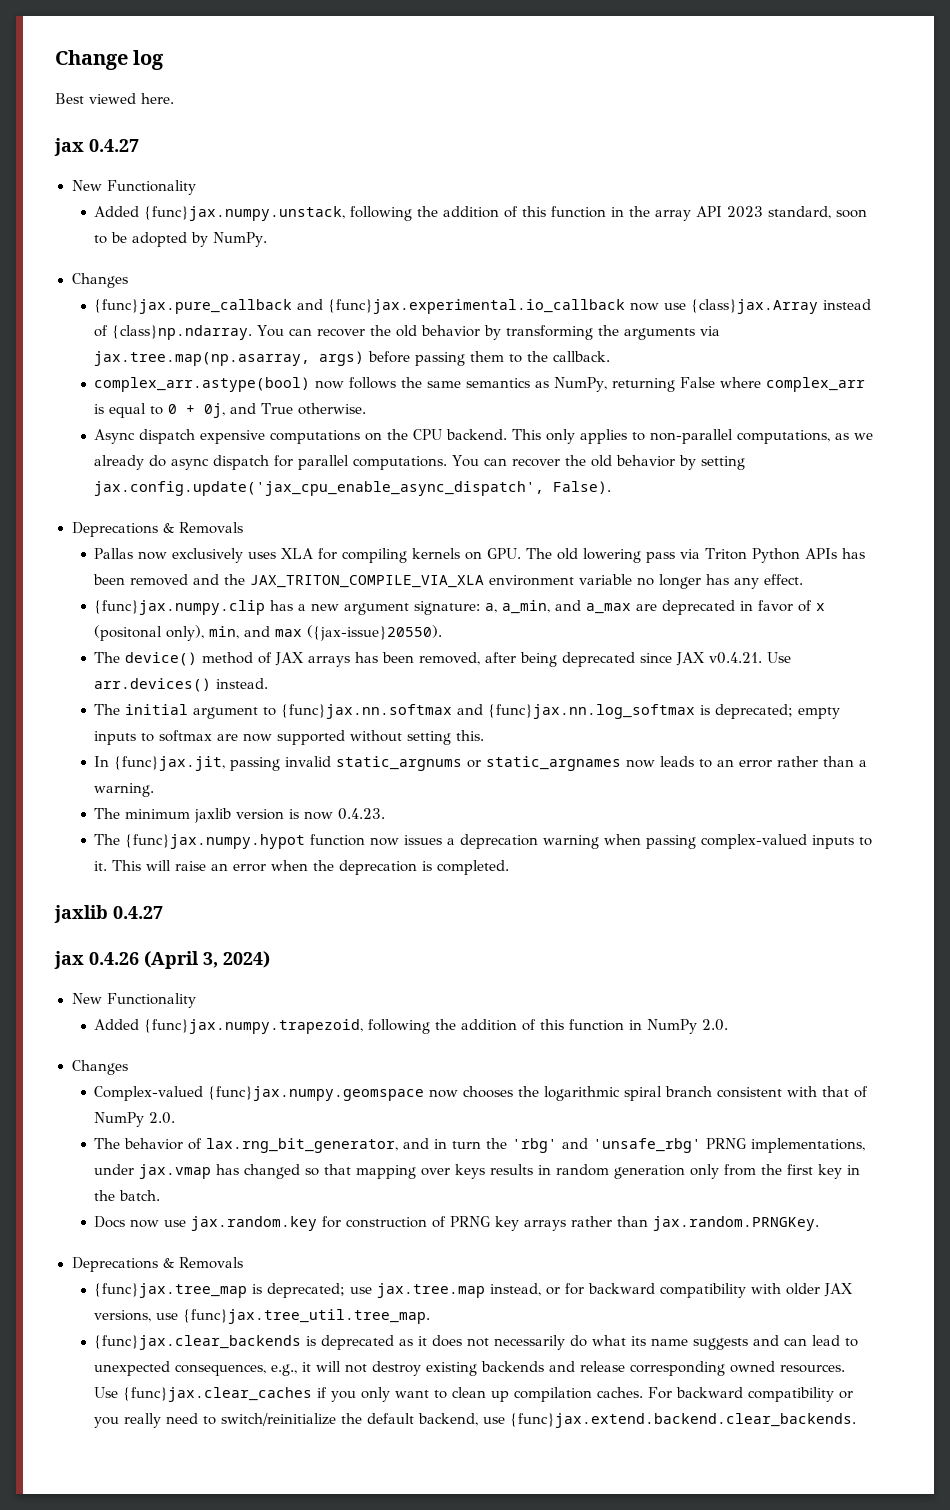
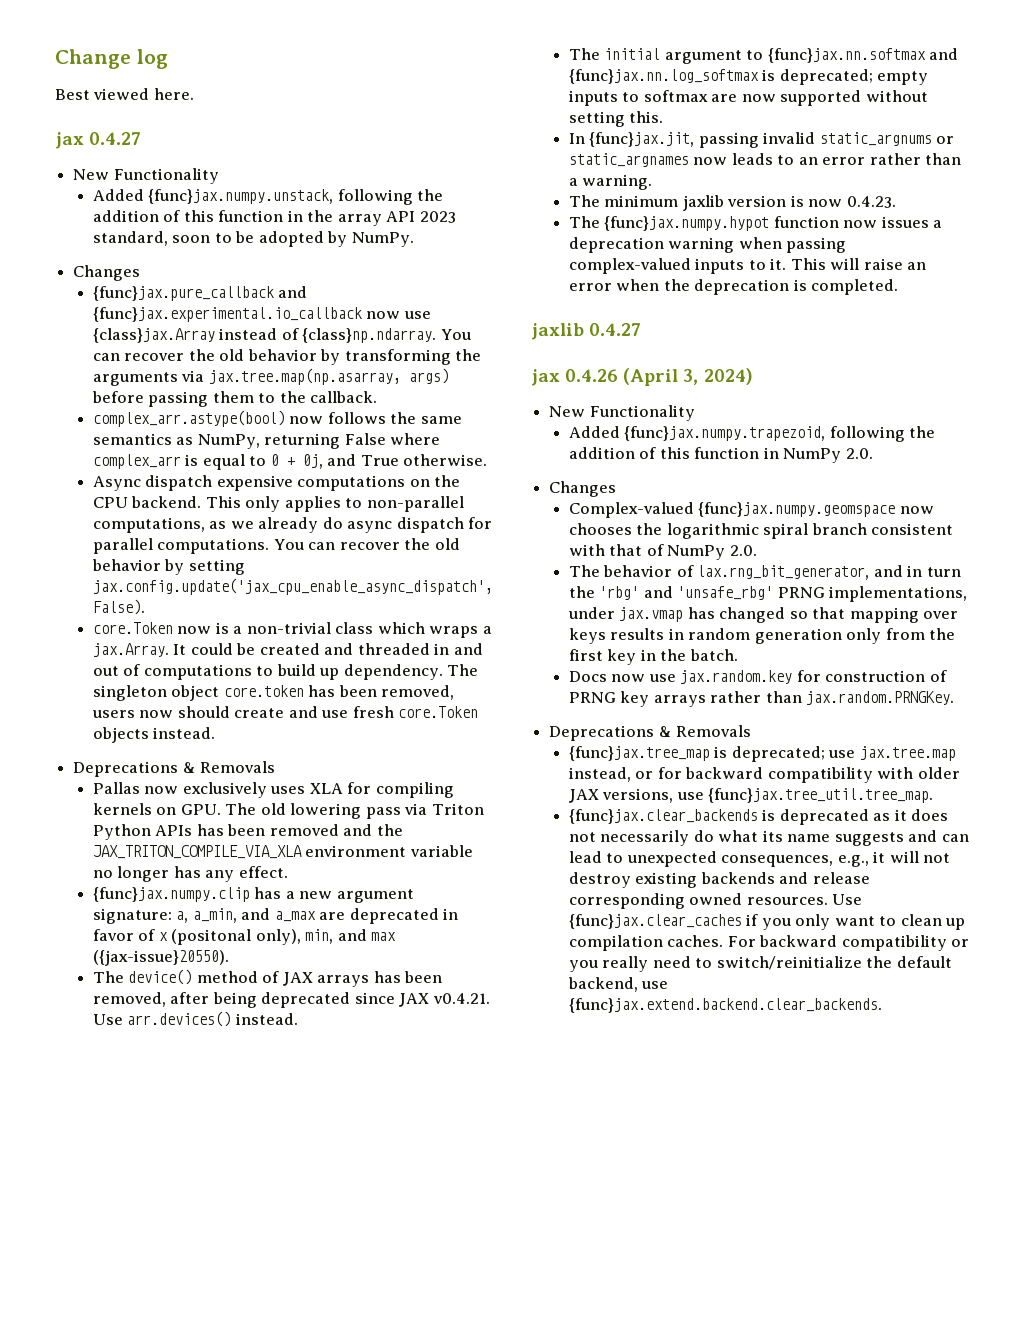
+ core.Token now is a non-trivial class which wraps a jax.Array. It could be created and threaded in and out of computations to build up dependency. The singleton object core.token has been removed, users now should create and use fresh core.Token objects instead.

